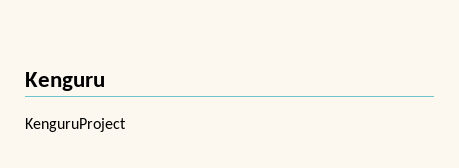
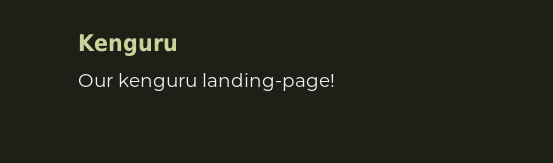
- KenguruProject
+ Our kenguru landing-page!

